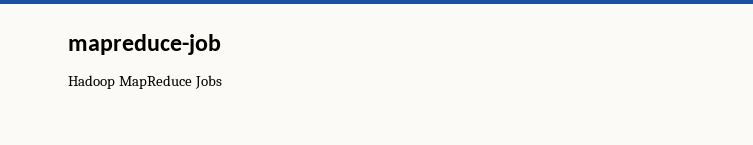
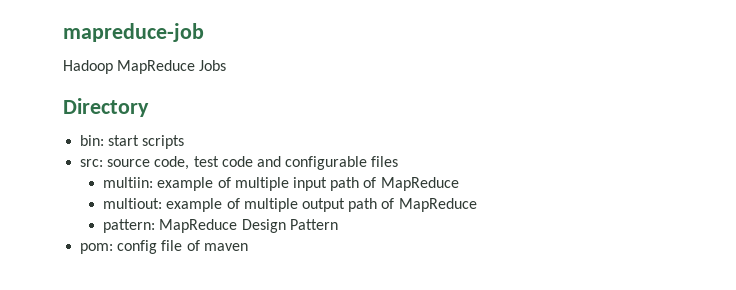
+ Directory
+ bin: start scripts
+ src: source code, test code and configurable files
+ multiin: example of multiple input path of MapReduce
+ multiout: example of multiple output path of MapReduce
+ pattern: MapReduce Design Pattern
+ pom: config file of maven

